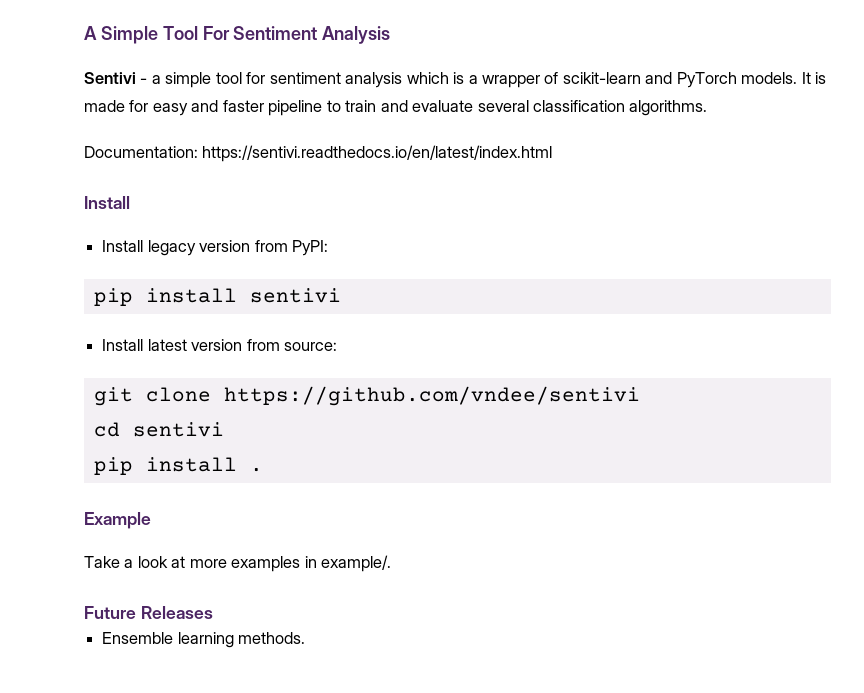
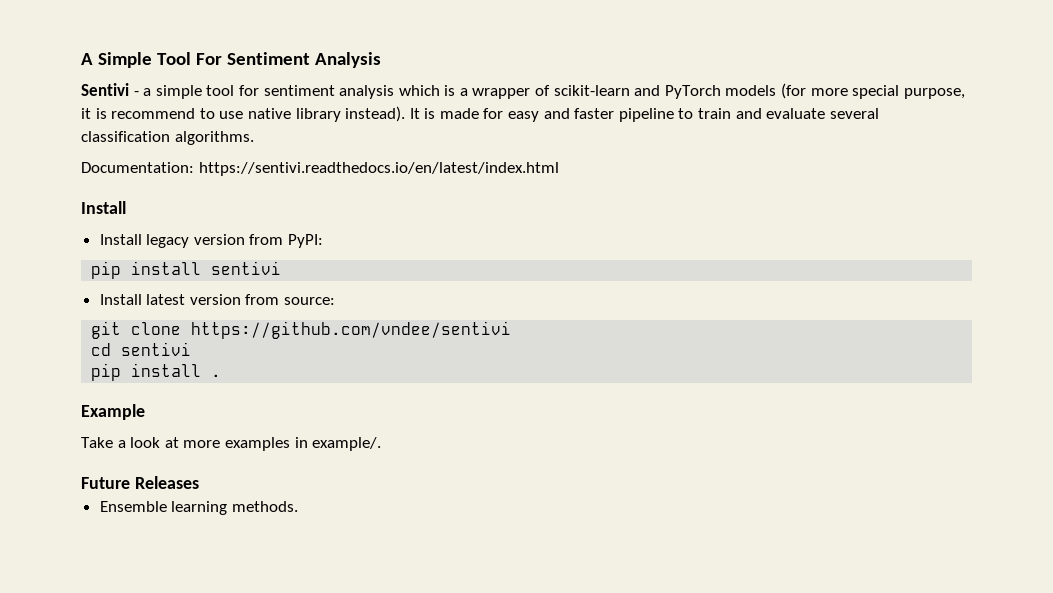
- Sentivi - a simple tool for sentiment analysis which is a wrapper of scikit-learn and PyTorch models.
+ Sentivi - a simple tool for sentiment analysis which is a wrapper of scikit-learn and PyTorch models (for more special purpose, it is recommend to use native library instead).

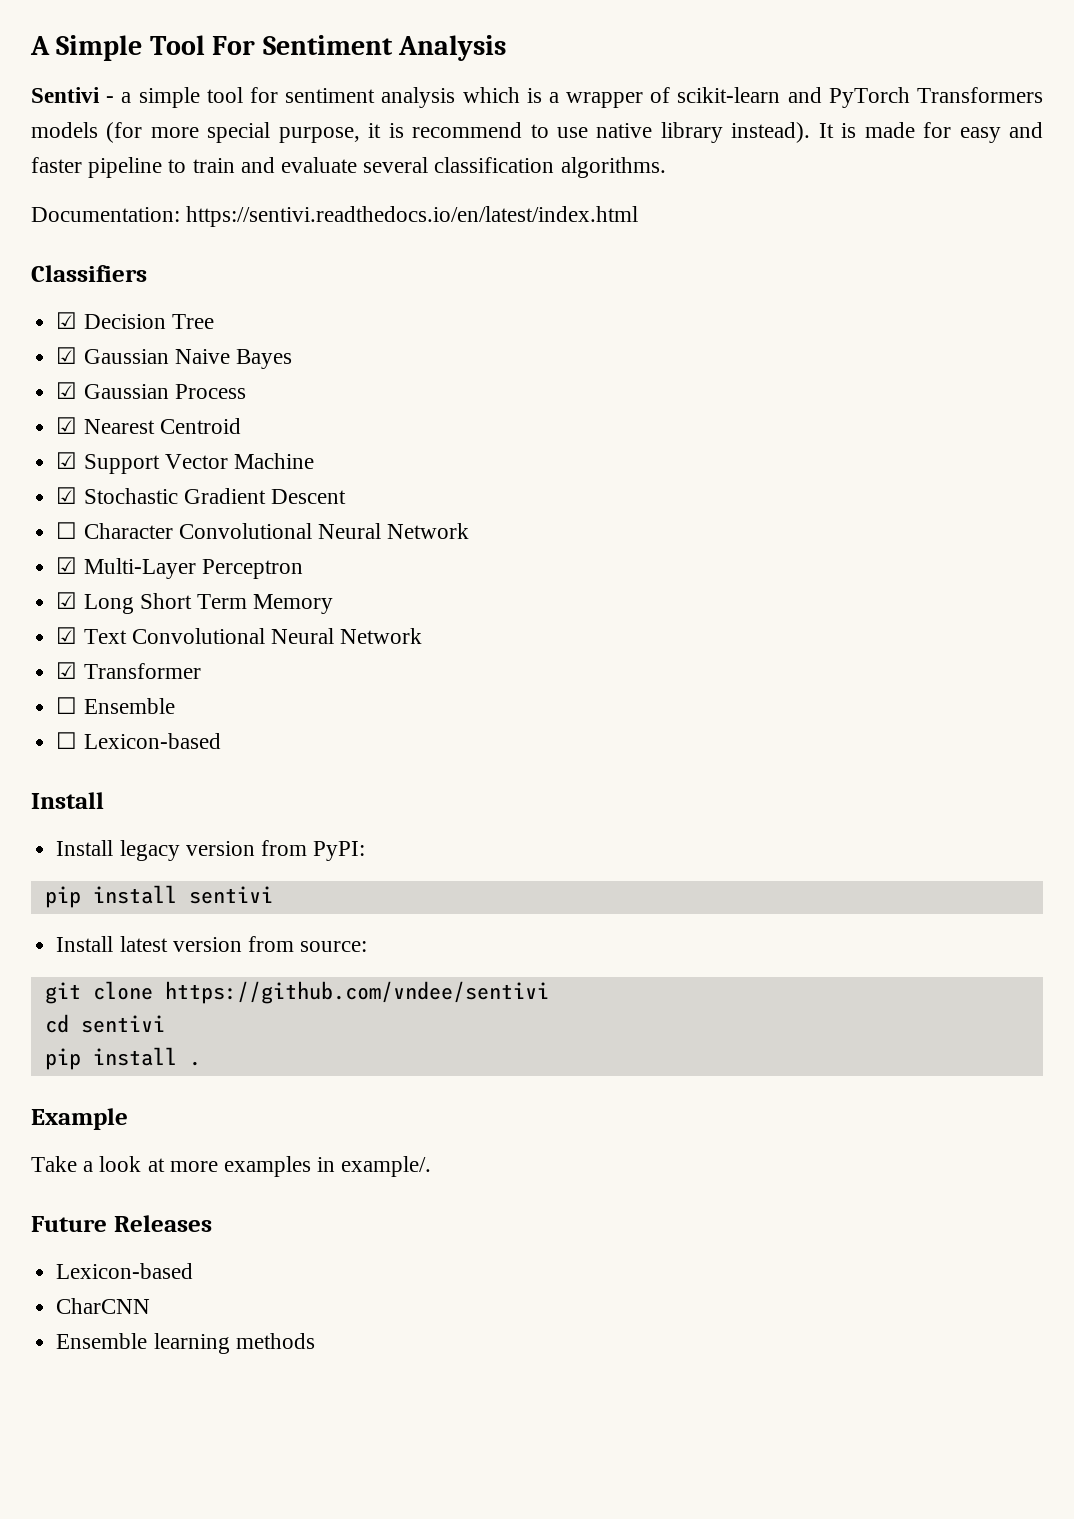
- Sentivi - a simple tool for sentiment analysis which is a wrapper of scikit-learn and PyTorch models (for more special purpose, it is recommend to use native library instead).
+ Sentivi - a simple tool for sentiment analysis which is a wrapper of scikit-learn and PyTorch Transformers models (for more special purpose, it is recommend to use native library instead).
+ Classifiers
+ ☑ Decision Tree
+ ☑ Gaussian Naive Bayes
+ ☑ Gaussian Process
+ ☑ Nearest Centroid
+ ☑ Support Vector Machine
+ ☑ Stochastic Gradient Descent
+ ☐ Character Convolutional Neural Network
+ ☑ Multi-Layer Perceptron
+ ☑ Long Short Term Memory
+ ☑ Text Convolutional Neural Network
+ ☑ Transformer
+ ☐ Ensemble
+ ☐ Lexicon-based
  Future Releases
+ Lexicon-based
+ CharCNN
- Ensemble learning methods.
+ Ensemble learning methods

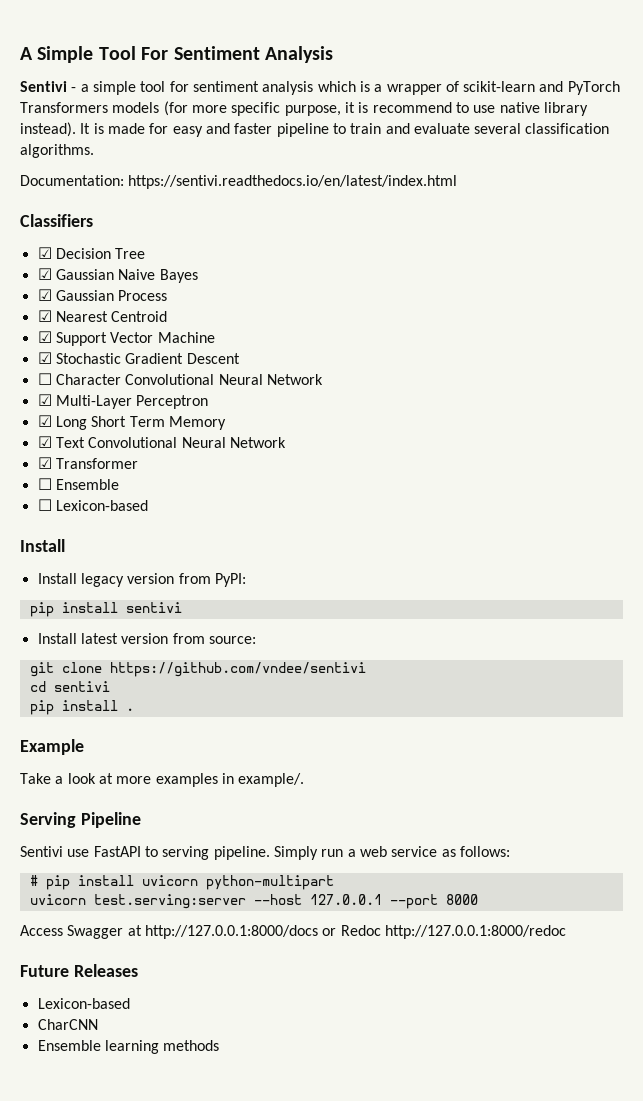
- Sentivi - a simple tool for sentiment analysis which is a wrapper of scikit-learn and PyTorch Transformers models (for more special purpose, it is recommend to use native library instead).
+ Sentivi - a simple tool for sentiment analysis which is a wrapper of scikit-learn and PyTorch Transformers models (for more specific purpose, it is recommend to use native library instead).
+ Serving Pipeline
+ Sentivi use FastAPI to serving pipeline. Simply run a web service as follows:
+ # pip install uvicorn python-multipart
+ uvicorn test.serving:server --host 127.0.0.1 --port 8000
+ Access Swagger at http://127.0.0.1:8000/docs or Redoc http://127.0.0.1:8000/redoc

